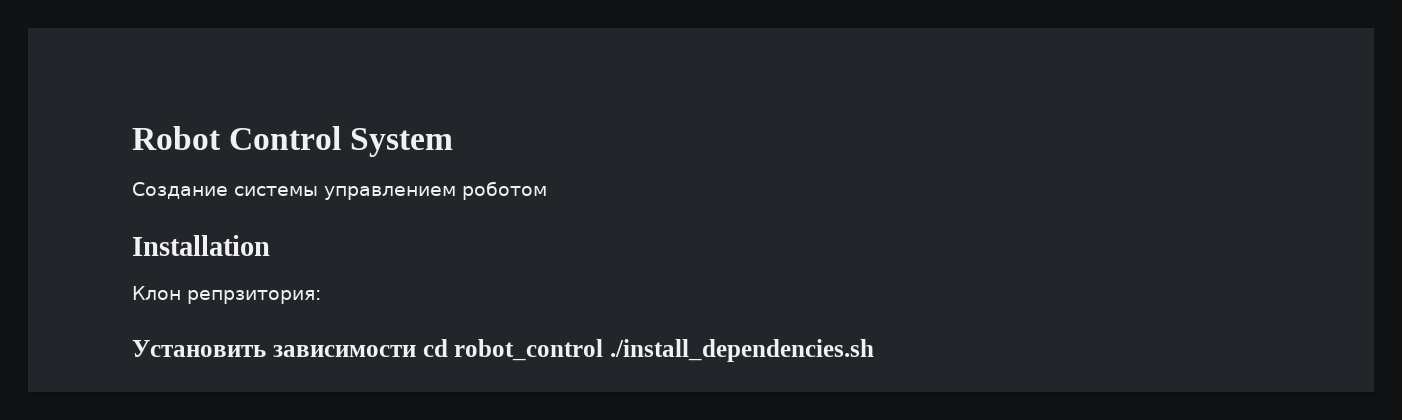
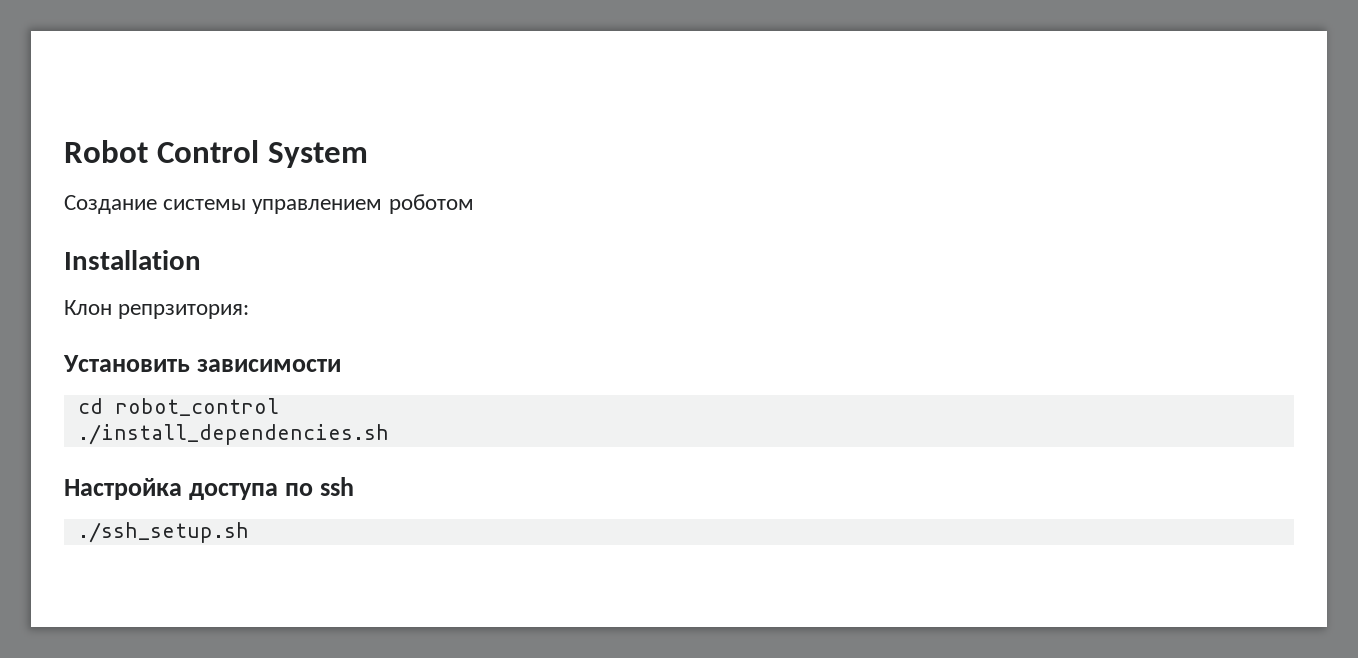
- Установить зависимости cd robot_control ./install_dependencies.sh
+ Установить зависимости
+ cd robot_control
+ ./install_dependencies.sh
+ Настройка доступа по ssh
+ ./ssh_setup.sh

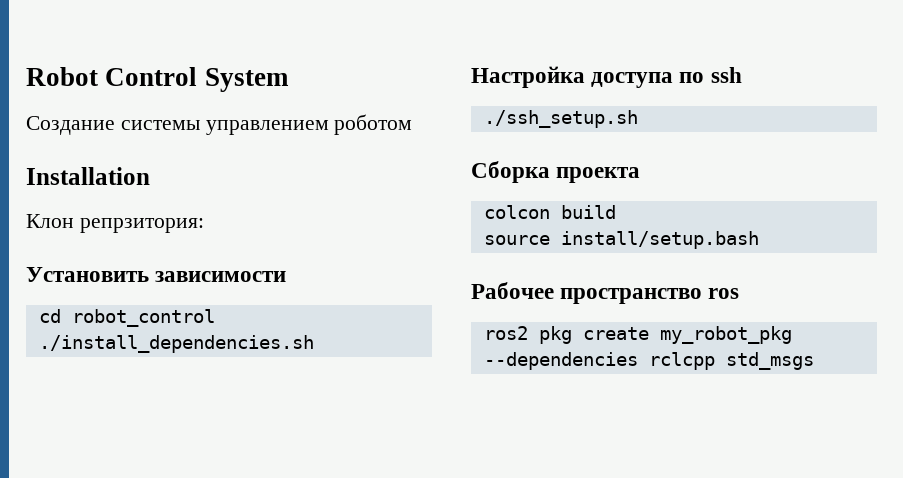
+ Сборка проекта
+ colcon build
+ source install/setup.bash
+ Рабочее пространство ros
+ ros2 pkg create my_robot_pkg --dependencies rclcpp std_msgs

